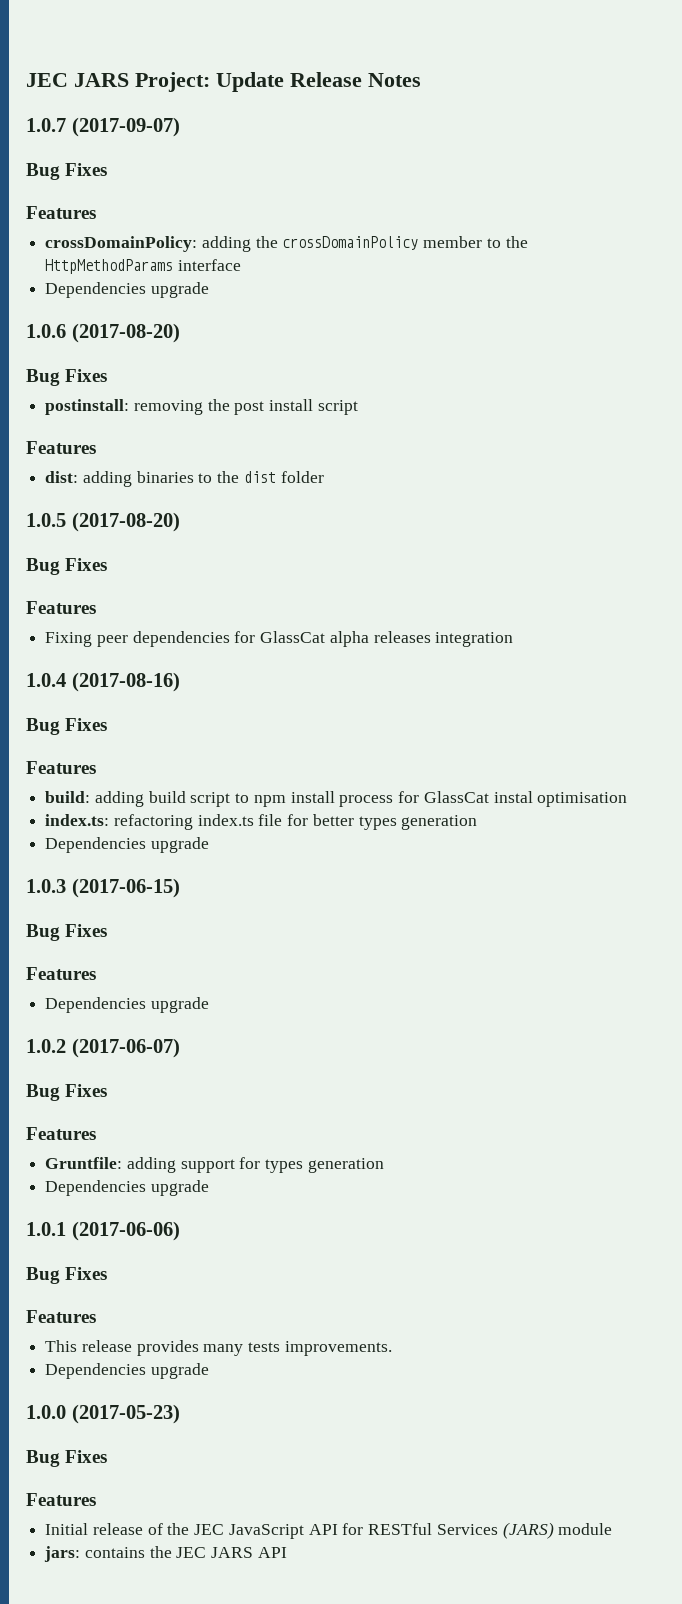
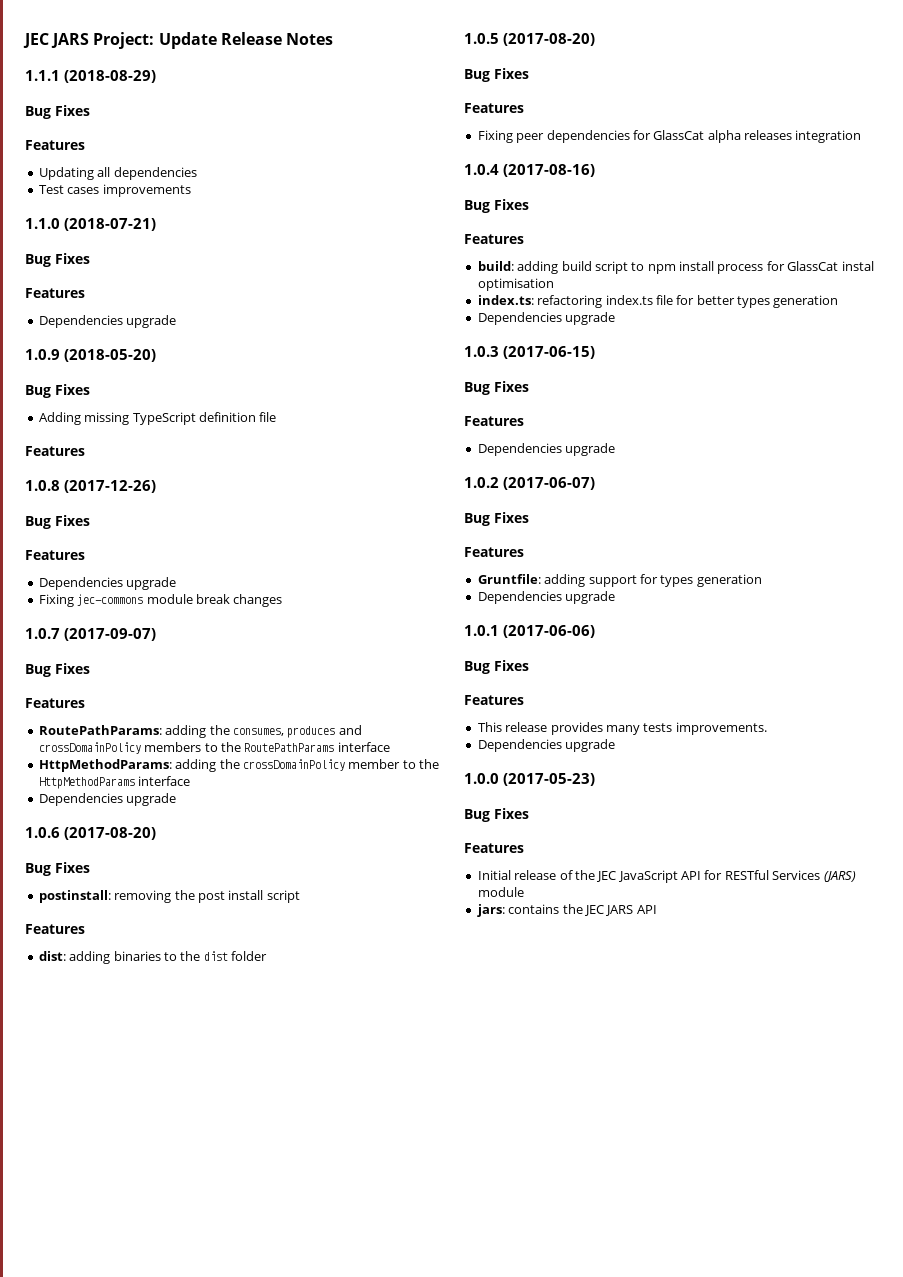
+ 1.1.1 (2018-08-29)
+ Bug Fixes
+ Features
+ Updating all dependencies
+ Test cases improvements
+ 1.1.0 (2018-07-21)
+ Bug Fixes
+ Features
+ Dependencies upgrade
+ 1.0.9 (2018-05-20)
+ Bug Fixes
+ Adding missing TypeScript definition file
+ Features
+ 1.0.8 (2017-12-26)
+ Bug Fixes
+ Features
+ Dependencies upgrade
+ Fixing jec-commons module break changes
- crossDomainPolicy: adding the crossDomainPolicy member to the HttpMethodParams interface
+ RoutePathParams: adding the consumes, produces and crossDomainPolicy members to the RoutePathParams interface
+ HttpMethodParams: adding the crossDomainPolicy member to the HttpMethodParams interface

